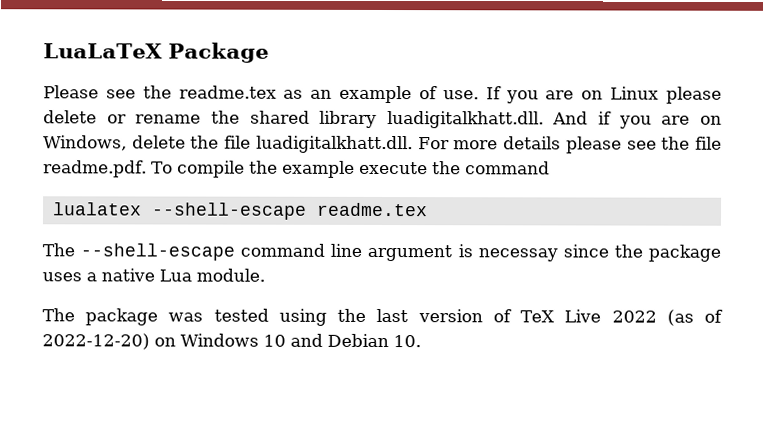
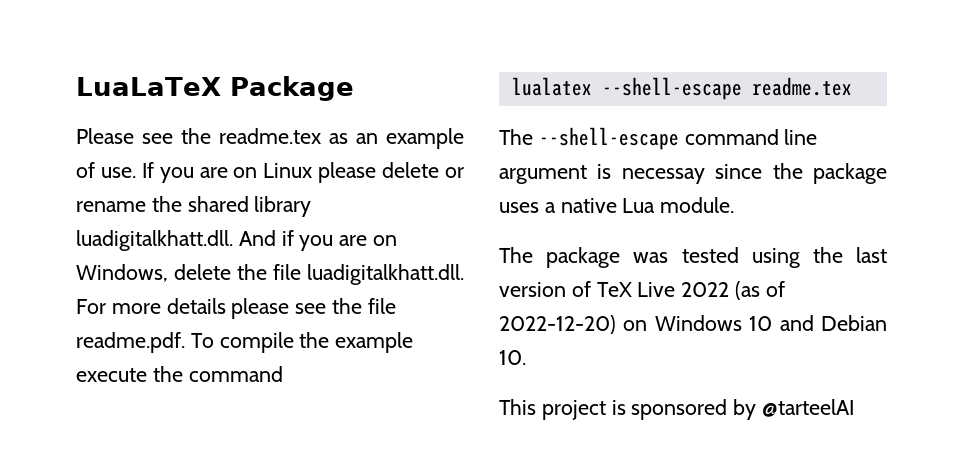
+ This project is sponsored by @tarteelAI

